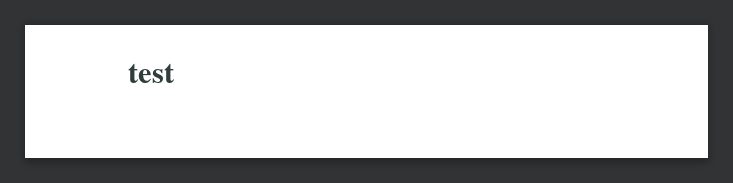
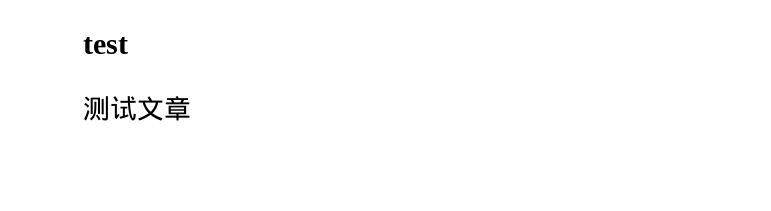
+ 测试文章

